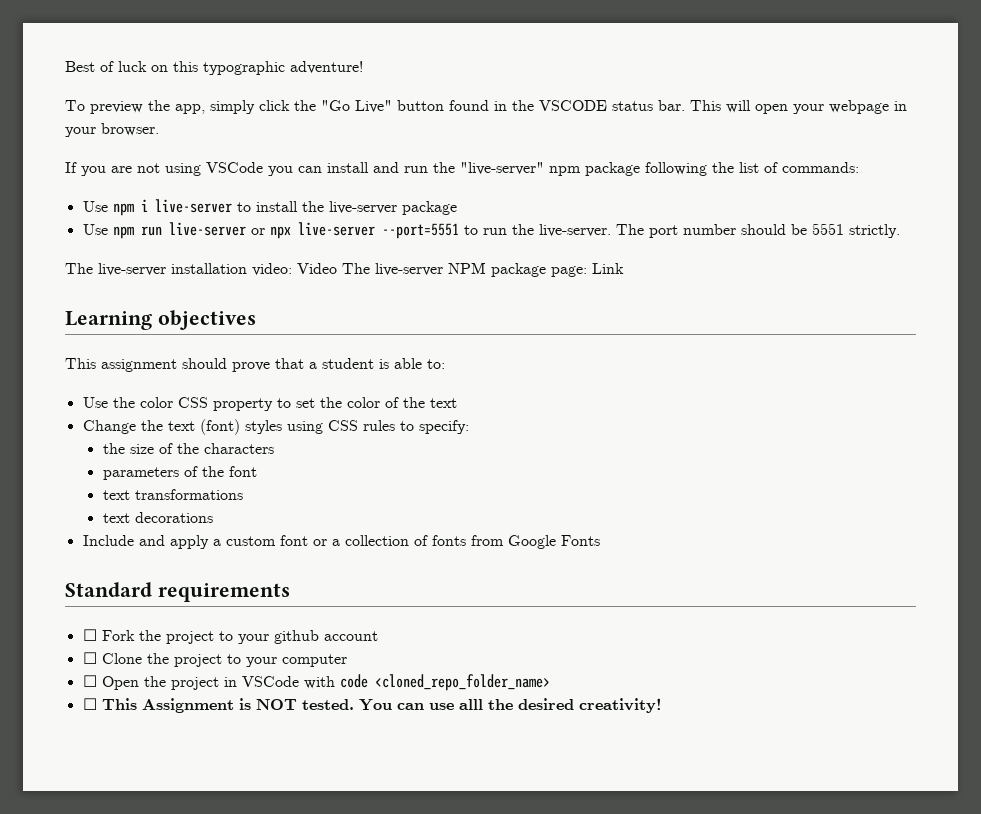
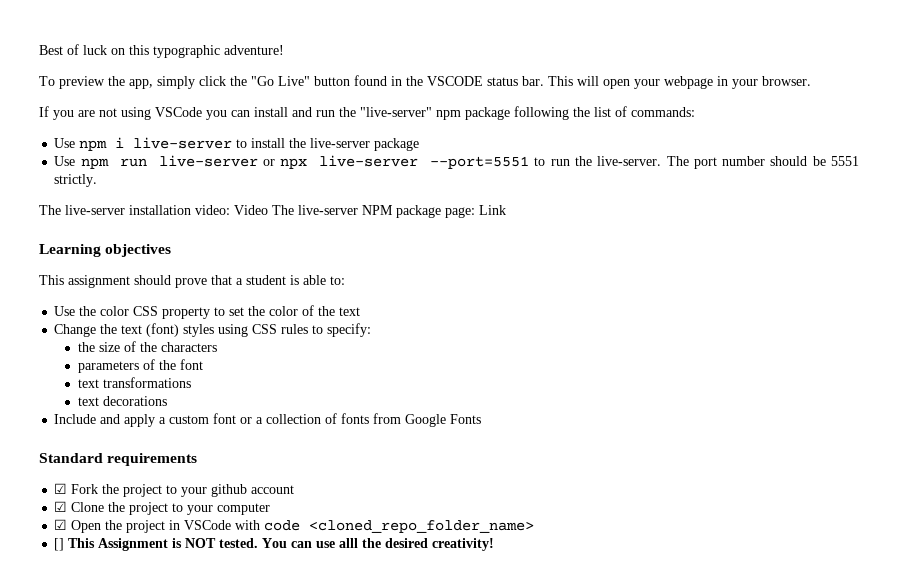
- ☐ Fork the project to your github account
+ ☑ Fork the project to your github account
- ☐ Clone the project to your computer
+ ☑ Clone the project to your computer
- ☐ Open the project in VSCode with code <cloned_repo_folder_name>
+ ☑ Open the project in VSCode with code <cloned_repo_folder_name>
- ☐ This Assignment is NOT tested.
+ [] This Assignment is NOT tested.

